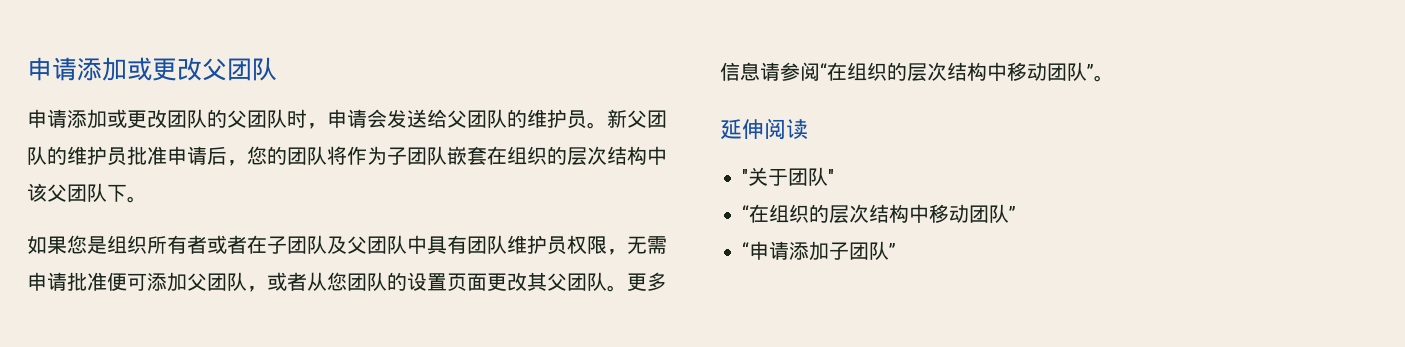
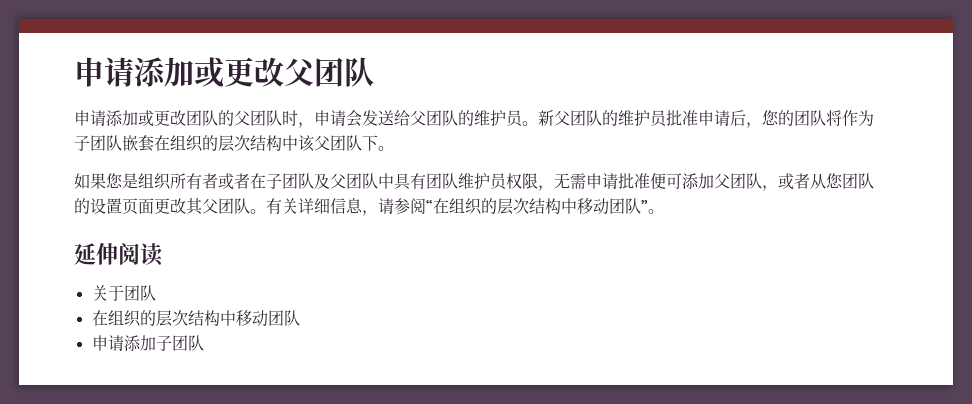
- 更多信息请参阅“在组织的层次结构中移动团队”。
+ 有关详细信息，请参阅“在组织的层次结构中移动团队”。
- "关于团队"
- “在组织的层次结构中移动团队”
- “申请添加子团队”
+ 关于团队
+ 在组织的层次结构中移动团队
+ 申请添加子团队

